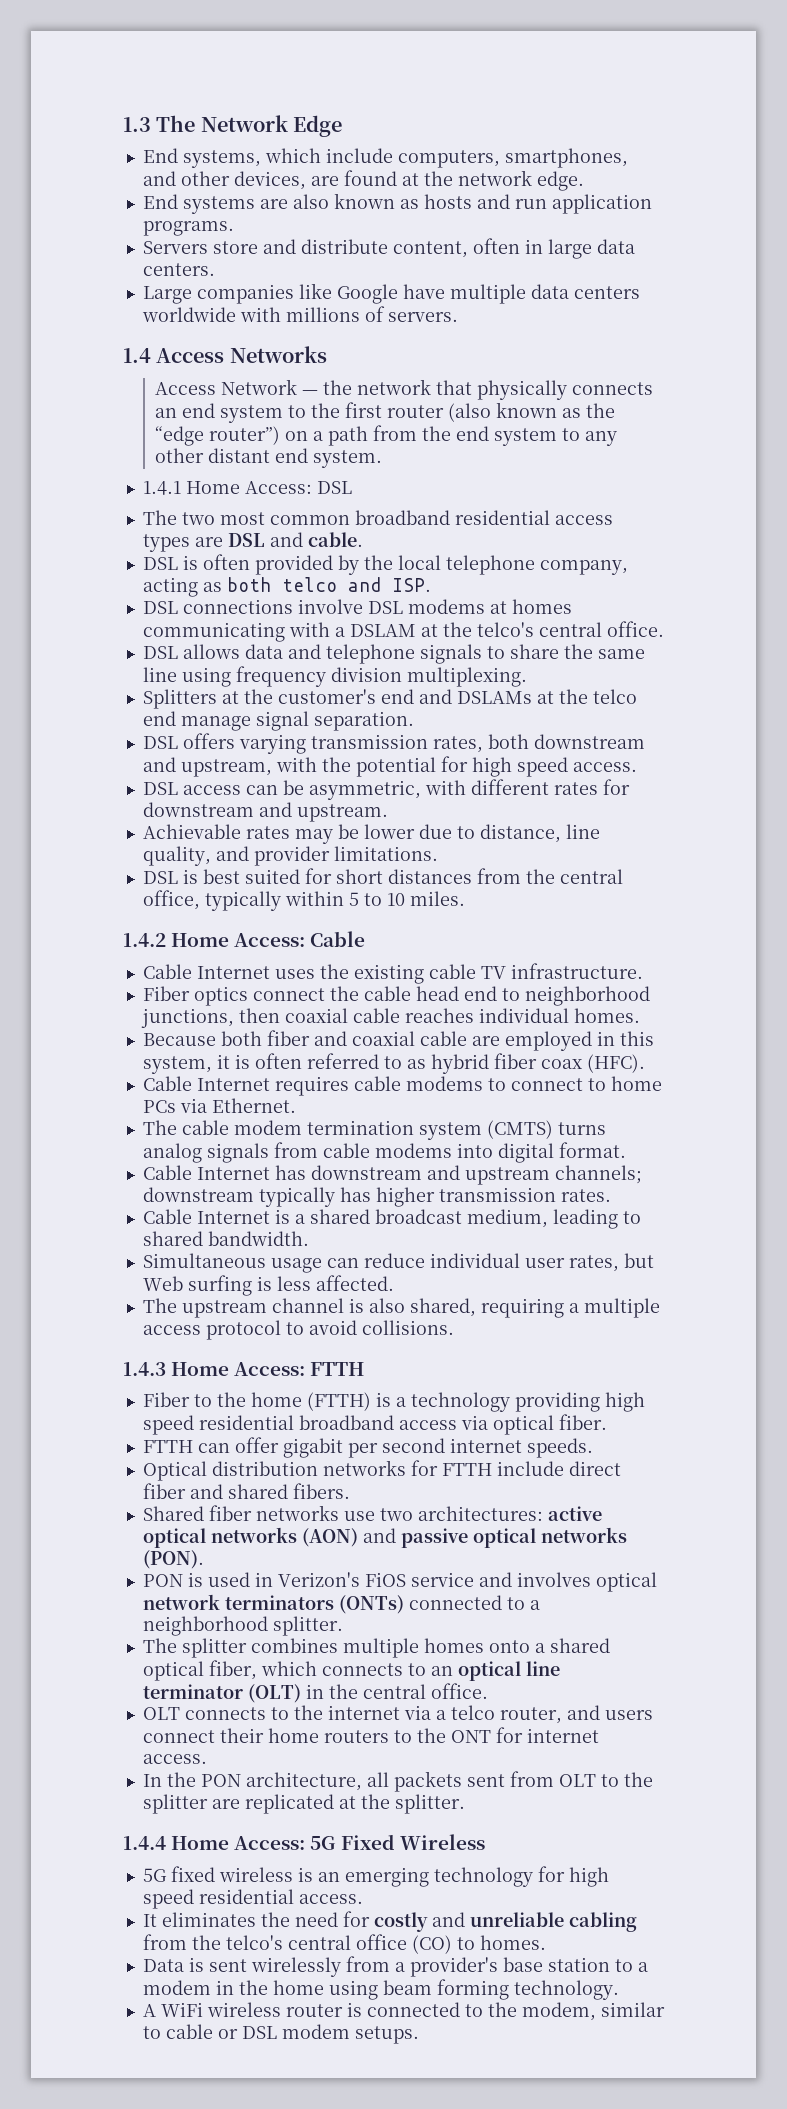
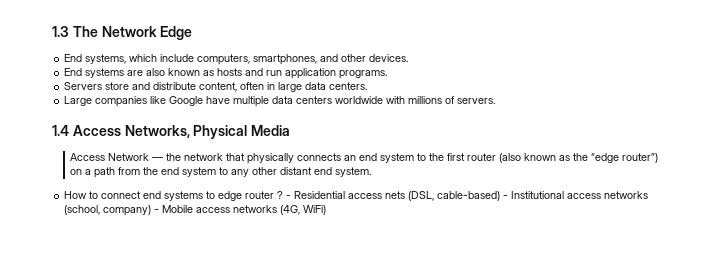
- End systems, which include computers, smartphones, and other devices, are found at the network edge.
+ End systems, which include computers, smartphones, and other devices.
- 1.4 Access Networks
+ 1.4 Access Networks, Physical Media
- 1.4.1 Home Access: DSL
- The two most common broadband residential access types are DSL and cable.
- DSL is often provided by the local telephone company, acting as both telco and ISP.
- DSL connections involve DSL modems at homes communicating with a DSLAM at the telco's central office.
- DSL allows data and telephone signals to share the same line using frequency division multiplexing.
- Splitters at the customer's end and DSLAMs at the telco end manage signal separation.
- DSL offers varying transmission rates, both downstream and upstream, with the potential for high speed access.
- DSL access can be asymmetric, with different rates for downstream and upstream.
- Achievable rates may be lower due to distance, line quality, and provider limitations.
- DSL is best suited for short distances from the central office, typically within 5 to 10 miles.
- 1.4.2 Home Access: Cable
- Cable Internet uses the existing cable TV infrastructure.
- Fiber optics connect the cable head end to neighborhood junctions, then coaxial cable reaches individual homes.
- Because both fiber and coaxial cable are employed in this system, it is often referred to as hybrid fiber coax (HFC).
- Cable Internet requires cable modems to connect to home PCs via Ethernet.
- The cable modem termination system (CMTS) turns analog signals from cable modems into digital format.
- Cable Internet has downstream and upstream channels; downstream typically has higher transmission rates.
- Cable Internet is a shared broadcast medium, leading to shared bandwidth.
- Simultaneous usage can reduce individual user rates, but Web surfing is less affected.
- The upstream channel is also shared, requiring a multiple access protocol to avoid collisions.
- 1.4.3 Home Access: FTTH
- Fiber to the home (FTTH) is a technology providing high speed residential broadband access via optical fiber.
- FTTH can offer gigabit per second internet speeds.
- Optical distribution networks for FTTH include direct fiber and shared fibers.
- Shared fiber networks use two architectures: active optical networks (AON) and passive optical networks (PON).
- PON is used in Verizon's FiOS service and involves optical network terminators (ONTs) connected to a neighborhood splitter.
- The splitter combines multiple homes onto a shared optical fiber, which connects to an optical line terminator (OLT) in the central office.
- OLT connects to the internet via a telco router, and users connect their home routers to the ONT for internet access.
- In the PON architecture, all packets sent from OLT to the splitter are replicated at the splitter.
- 1.4.4 Home Access: 5G Fixed Wireless
- 5G fixed wireless is an emerging technology for high speed residential access.
- It eliminates the need for costly and unreliable cabling from the telco's central office (CO) to homes.
- Data is sent wirelessly from a provider's base station to a modem in the home using beam forming technology.
- A WiFi wireless router is connected to the modem, similar to cable or DSL modem setups.
+ How to connect end systems to edge router ? - Residential access nets (DSL, cable-based) - Institutional access networks (school, company) - Mobile access networks (4G, WiFi)

